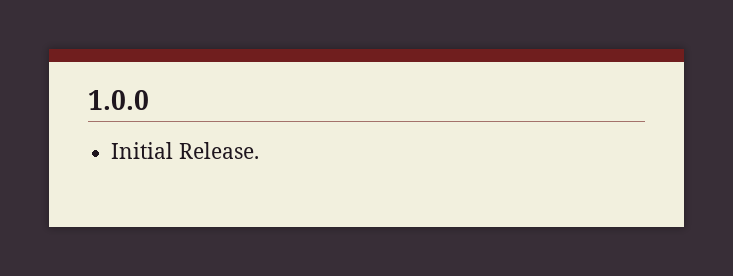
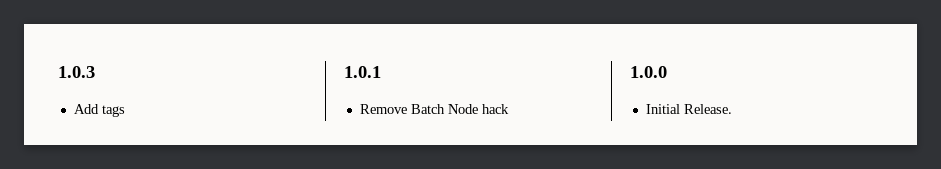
+ 1.0.3
+ Add tags
+ 1.0.1
+ Remove Batch Node hack

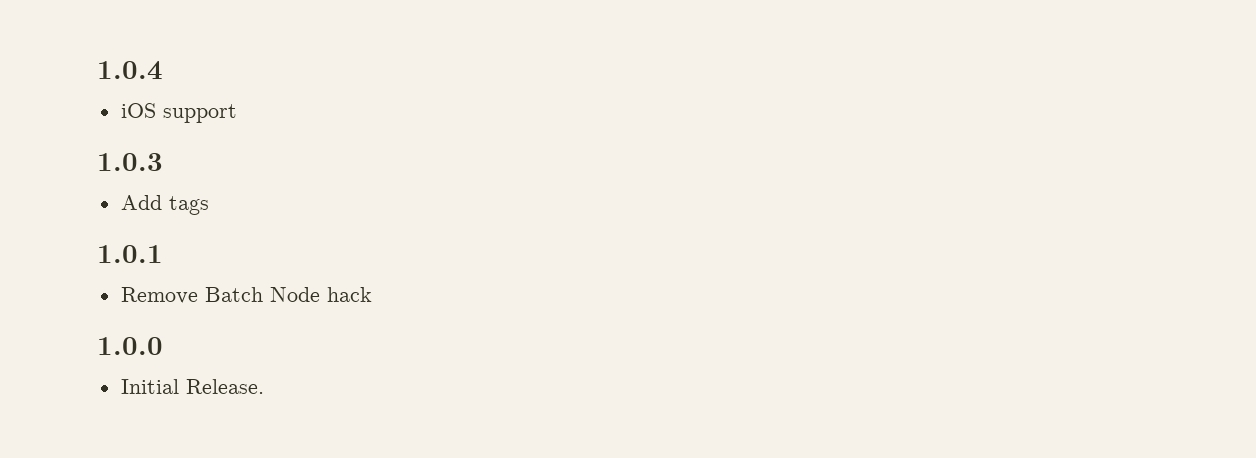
+ 1.0.4
+ iOS support

